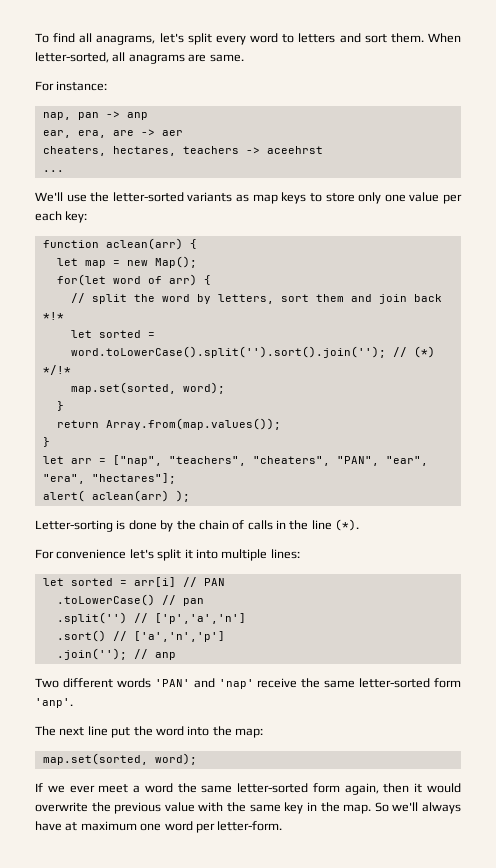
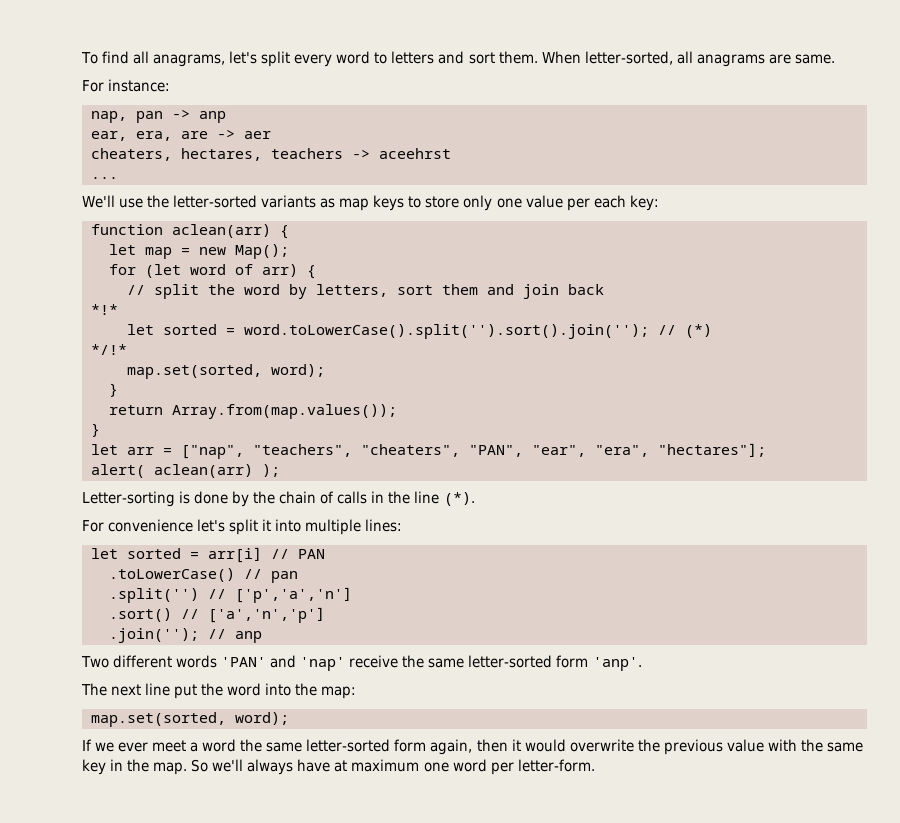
- for(let word of arr) {
+ for (let word of arr) {

